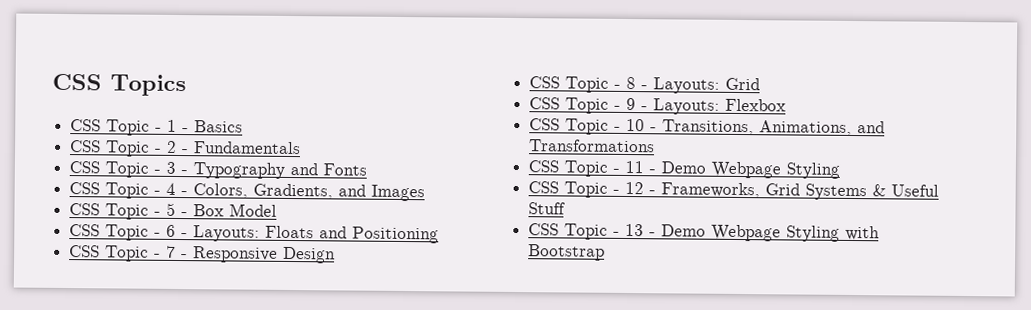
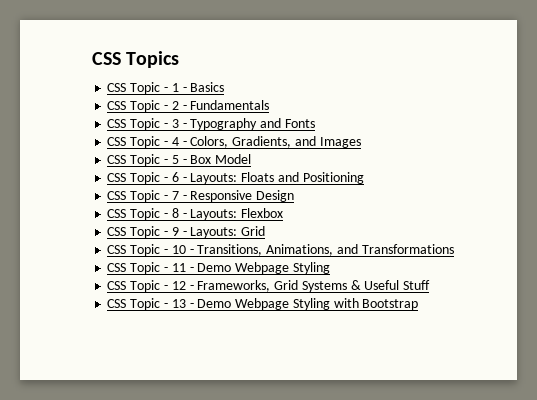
- CSS Topic - 8 - Layouts: Grid
+ CSS Topic - 8 - Layouts: Flexbox
- CSS Topic - 9 - Layouts: Flexbox
+ CSS Topic - 9 - Layouts: Grid

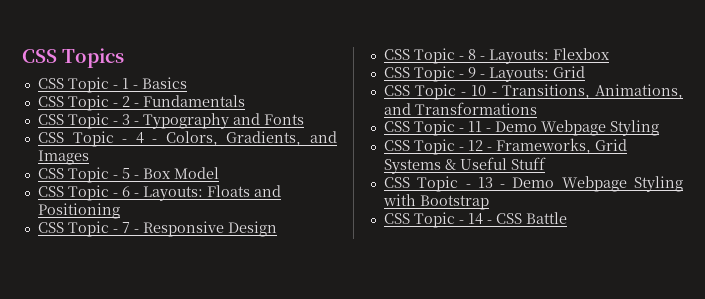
+ CSS Topic - 14 - CSS Battle

